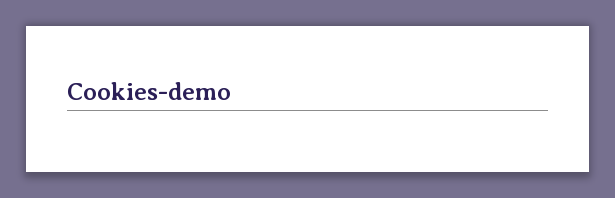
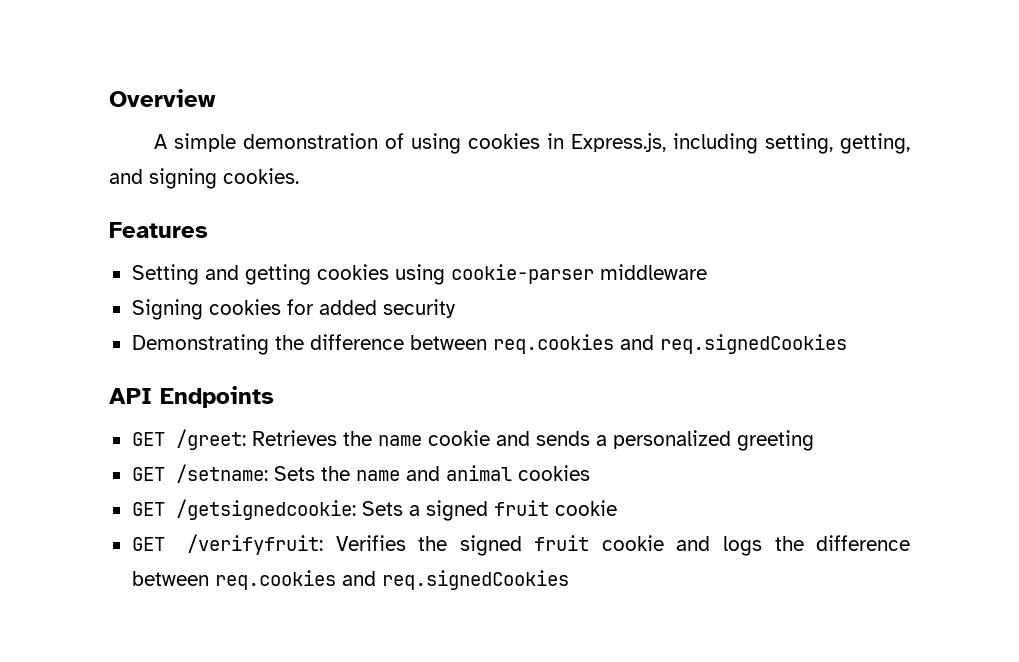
- Cookies-demo
+ Overview
+ A simple demonstration of using cookies in Express.js, including setting, getting, and signing cookies.
+ Features
+ Setting and getting cookies using cookie-parser middleware
+ Signing cookies for added security
+ Demonstrating the difference between req.cookies and req.signedCookies
+ API Endpoints
+ GET /greet: Retrieves the name cookie and sends a personalized greeting
+ GET /setname: Sets the name and animal cookies
+ GET /getsignedcookie: Sets a signed fruit cookie
+ GET /verifyfruit: Verifies the signed fruit cookie and logs the difference between req.cookies and req.signedCookies

